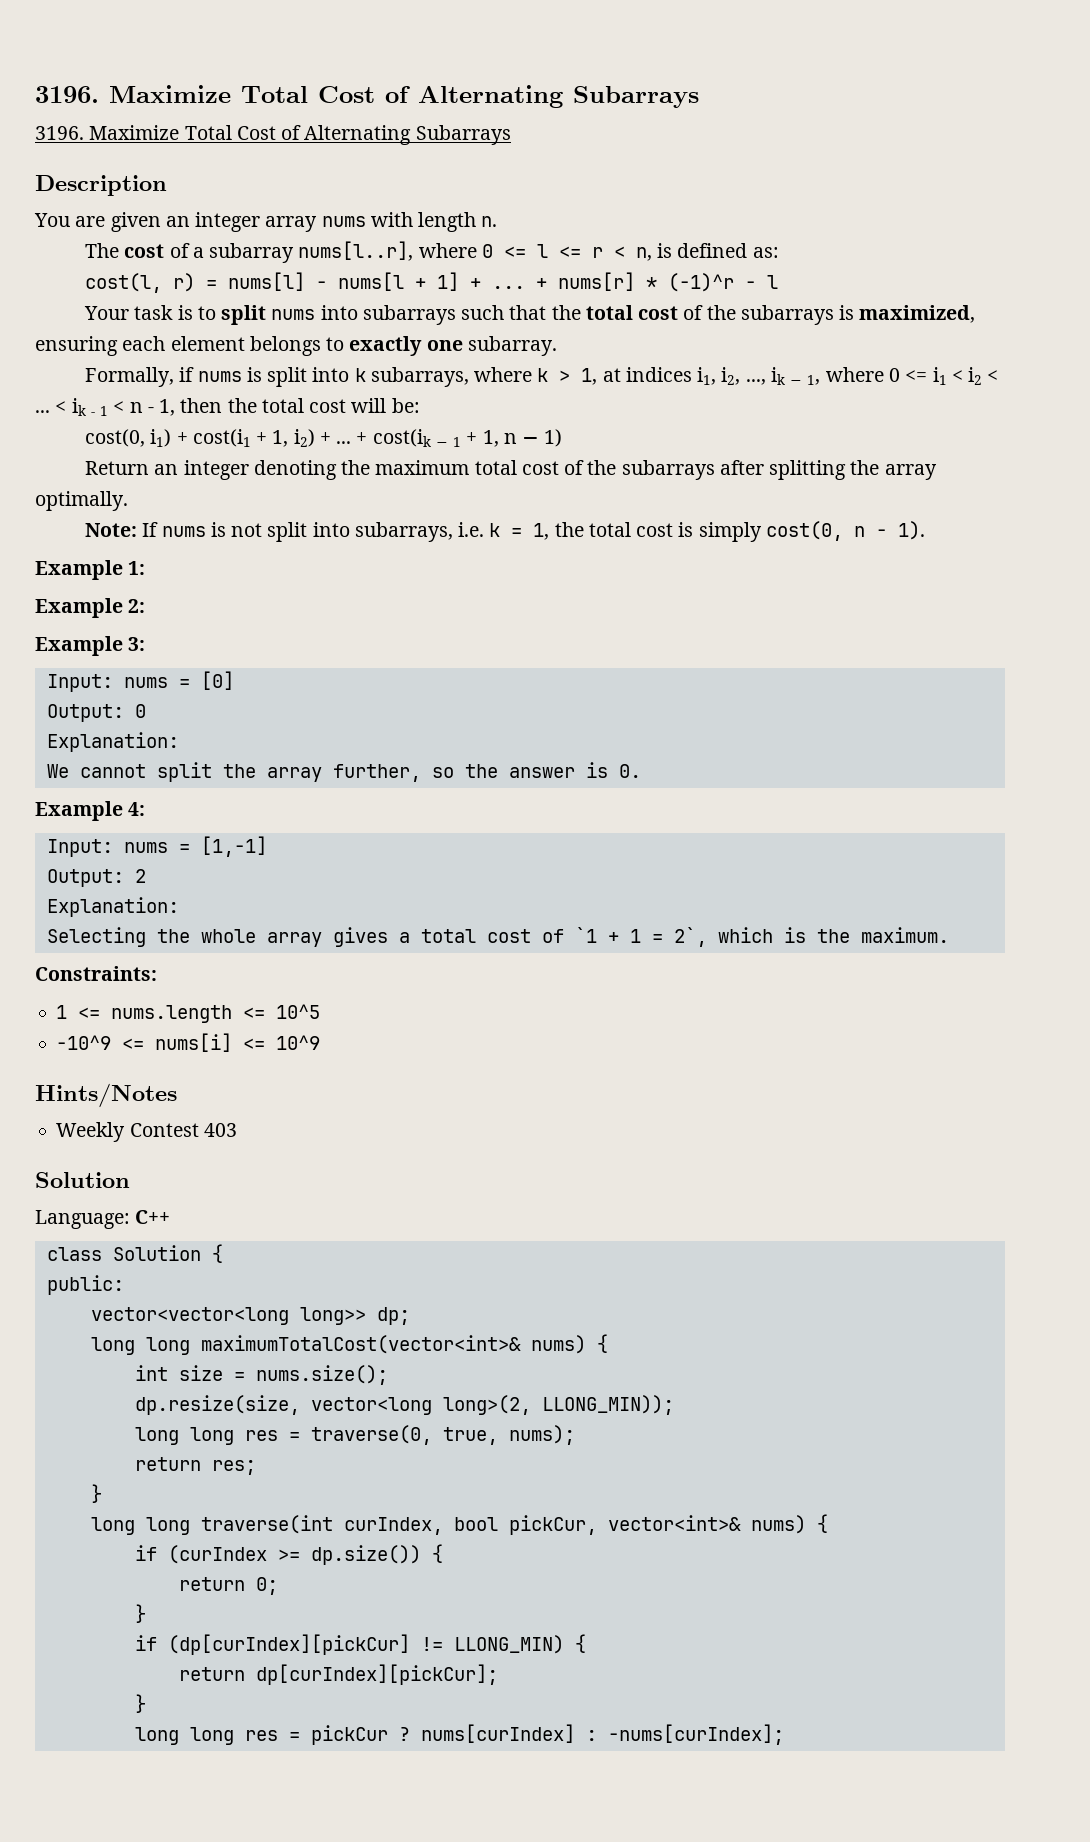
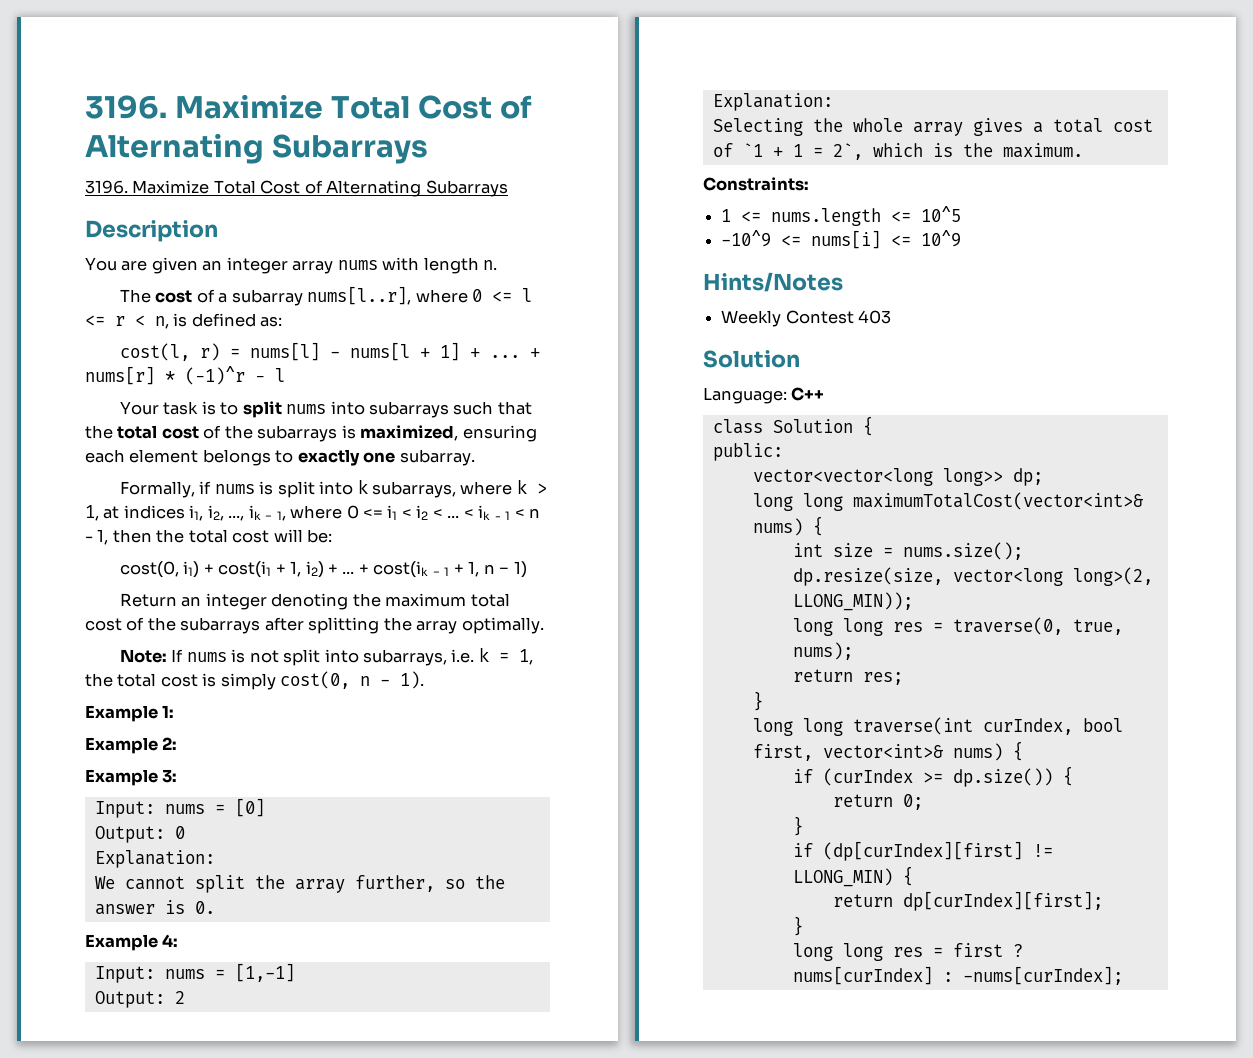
- long long traverse(int curIndex, bool pickCur, vector<int>& nums) {
+ long long traverse(int curIndex, bool first, vector<int>& nums) {
- if (dp[curIndex][pickCur] != LLONG_MIN) {
+ if (dp[curIndex][first] != LLONG_MIN) {
- return dp[curIndex][pickCur];
+ return dp[curIndex][first];
- long long res = pickCur ? nums[curIndex] : -nums[curIndex];
+ long long res = first ? nums[curIndex] : -nums[curIndex];

